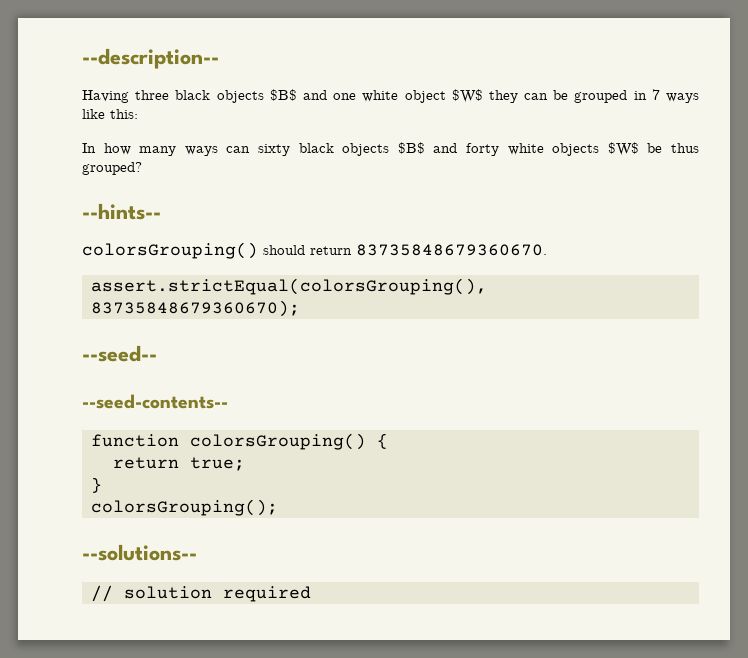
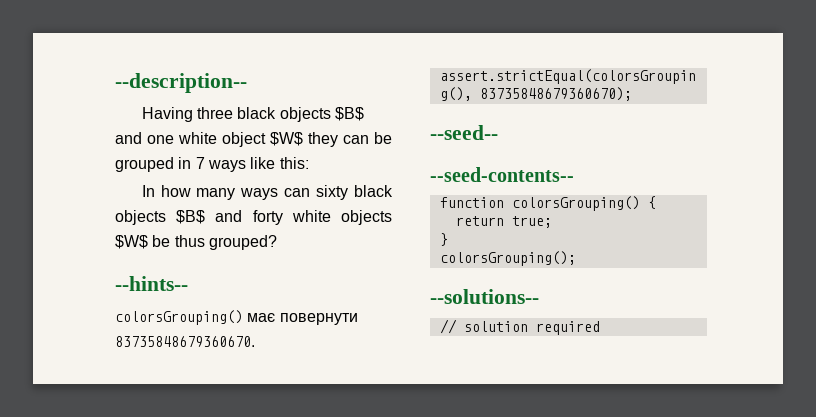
- colorsGrouping() should return 83735848679360670.
+ colorsGrouping() має повернути 83735848679360670.

